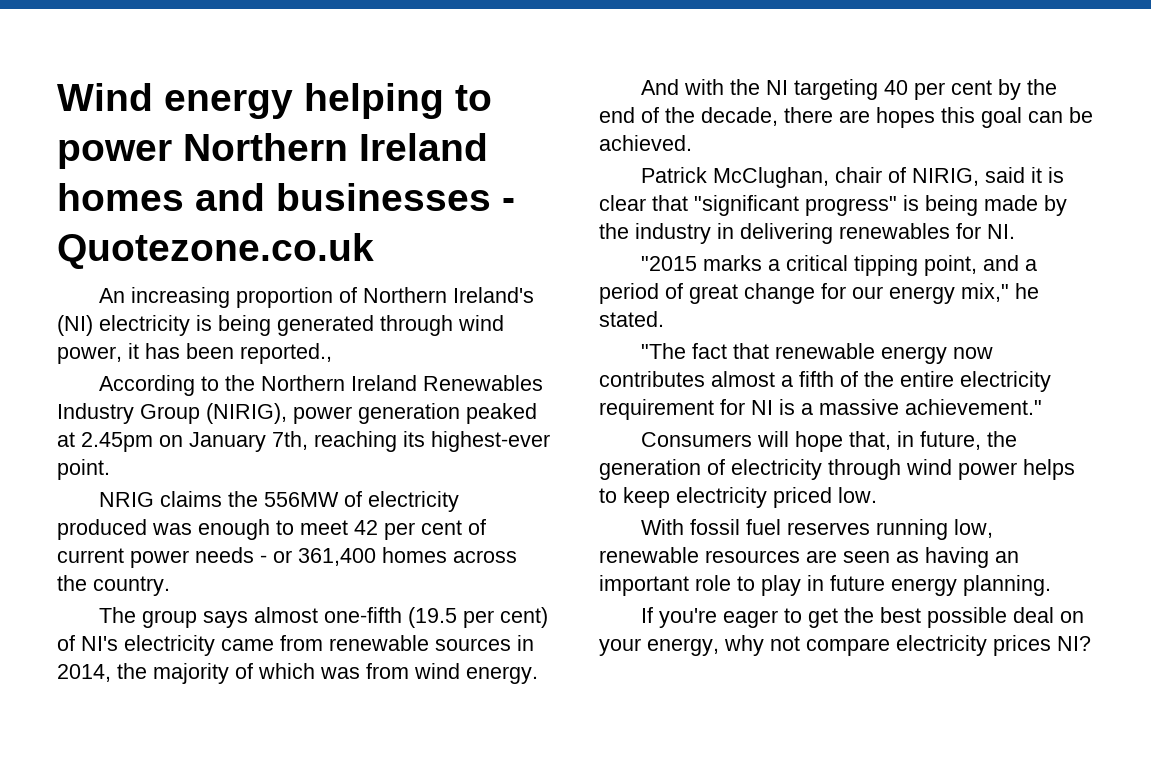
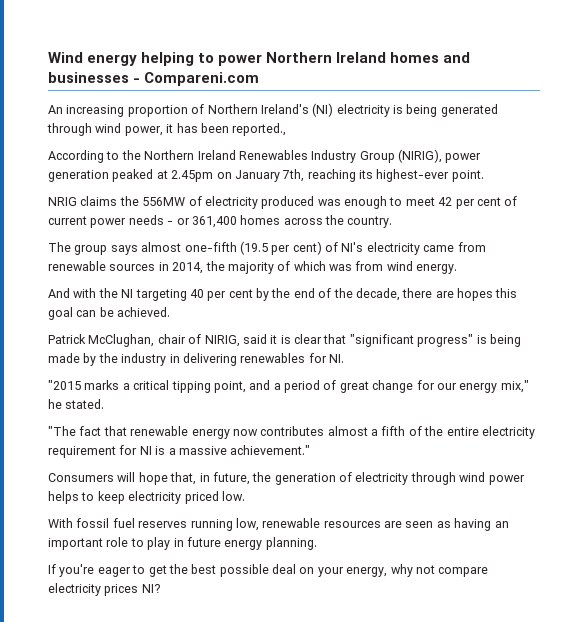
- Wind energy helping to power Northern Ireland homes and businesses - Quotezone.co.uk
+ Wind energy helping to power Northern Ireland homes and businesses - Compareni.com

